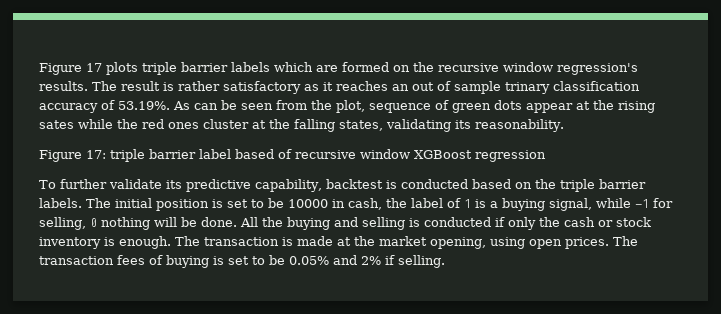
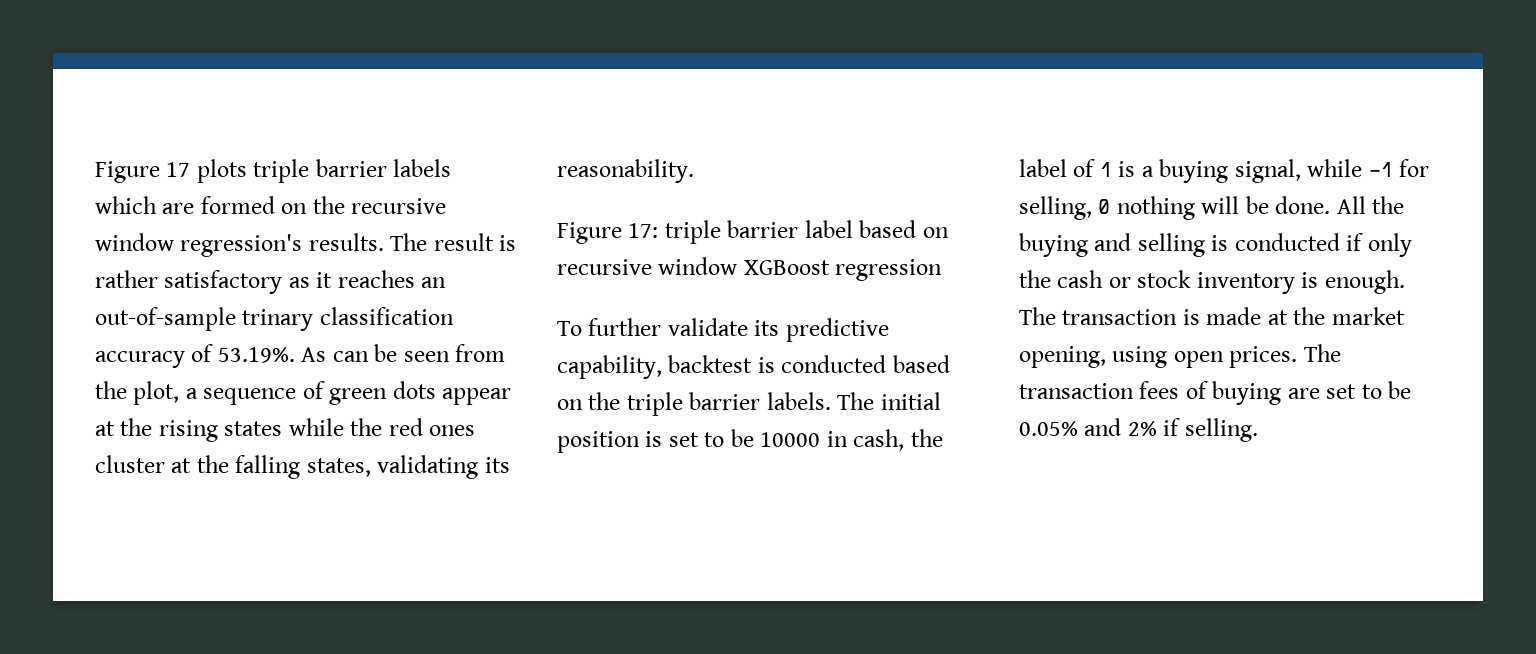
- The result is rather satisfactory as it reaches an out of sample trinary classification accuracy of 53.19%. As can be seen from the plot, sequence of green dots appear at the rising sates while the red ones cluster at the falling states, validating its reasonability.
+ The result is rather satisfactory as it reaches an out-of-sample trinary classification accuracy of 53.19%. As can be seen from the plot, a sequence of green dots appear at the rising states while the red ones cluster at the falling states, validating its reasonability.
- Figure 17: triple barrier label based of recursive window XGBoost regression
+ Figure 17: triple barrier label based on recursive window XGBoost regression
- The transaction fees of buying is set to be 0.05% and 2% if selling.
+ The transaction fees of buying are set to be 0.05% and 2% if selling.

